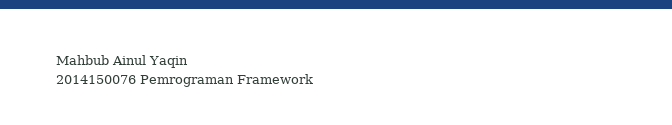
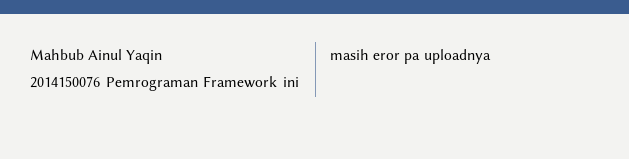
- 2014150076 Pemrograman Framework
+ 2014150076 Pemrograman Framework ini masih eror pa uploadnya

